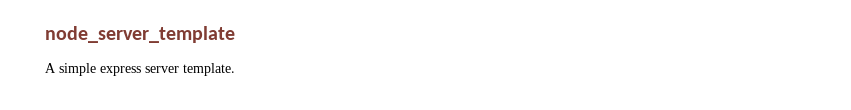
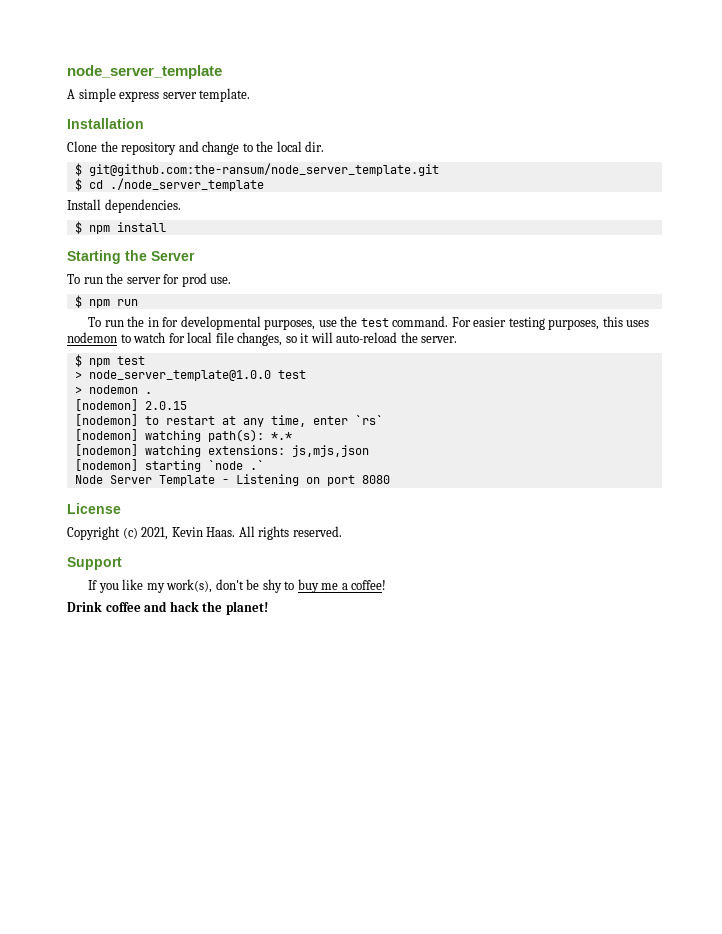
+ Installation
+ Clone the repository and change to the local dir.
+ $ git@github.com:the-ransum/node_server_template.git
+ $ cd ./node_server_template
+ Install dependencies.
+ $ npm install
+ Starting the Server
+ To run the server for prod use.
+ $ npm run
+ To run the in for developmental purposes, use the test command. For easier testing purposes, this uses nodemon to watch for local file changes, so it will auto-reload the server.
+ $ npm test
+ > node_server_template@1.0.0 test
+ > nodemon .
+ [nodemon] 2.0.15
+ [nodemon] to restart at any time, enter `rs`
+ [nodemon] watching path(s): *.*
+ [nodemon] watching extensions: js,mjs,json
+ [nodemon] starting `node .`
+ Node Server Template - Listening on port 8080
+ License
+ Copyright (c) 2021, Kevin Haas. All rights reserved.
+ Support
+ If you like my work(s), don't be shy to buy me a coffee!
+ Drink coffee and hack the planet!

